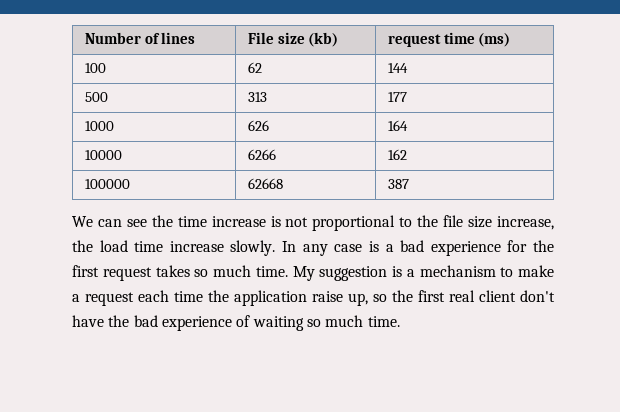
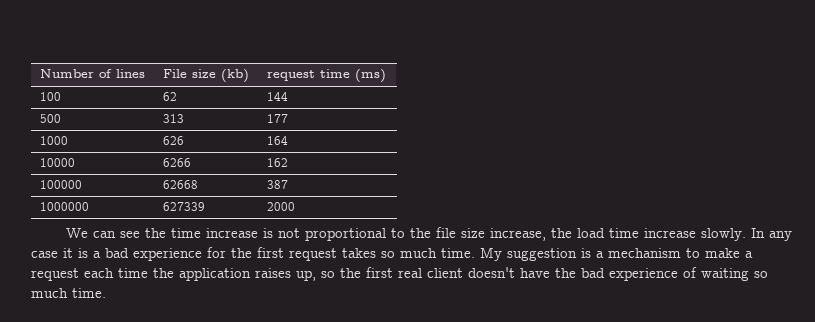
+ 1000000 | 627339 | 2000
- In any case is a bad experience for the first request takes so much time.
+ In any case it is a bad experience for the first request takes so much time.
- My suggestion is a mechanism to make a request each time the application raise up, so the first real client don't have the bad experience of waiting so much time.
+ My suggestion is a mechanism to make a request each time the application raises up, so the first real client doesn't have the bad experience of waiting so much time.

